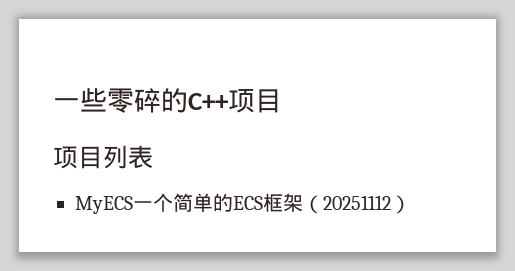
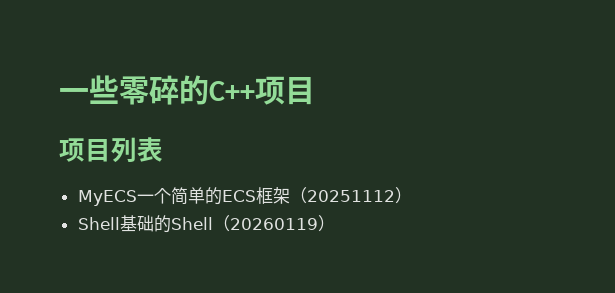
+ Shell基础的Shell（20260119）

